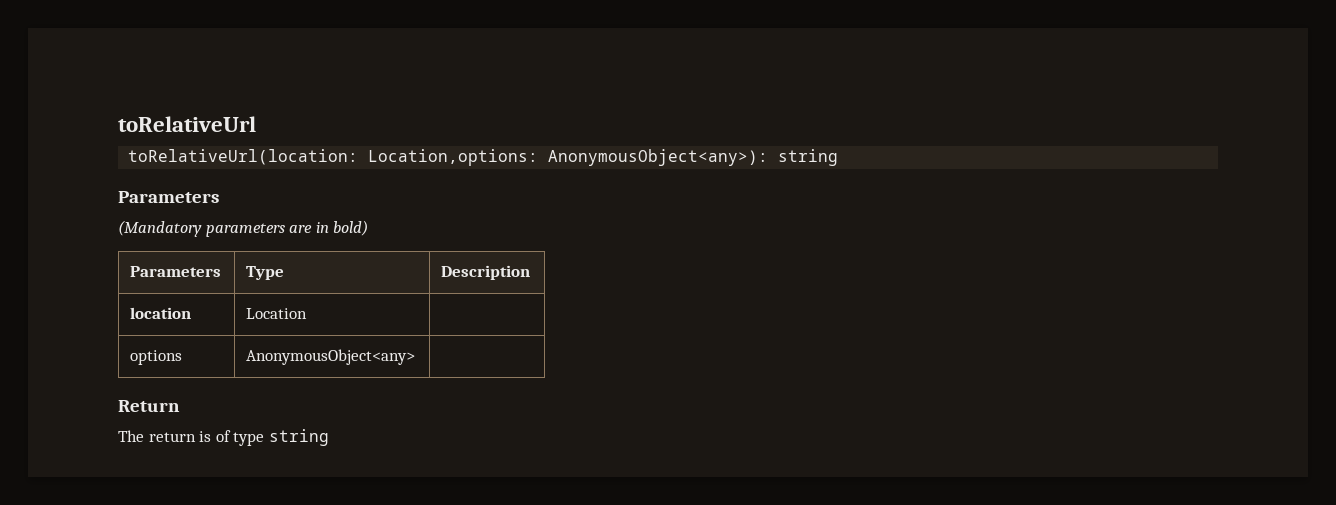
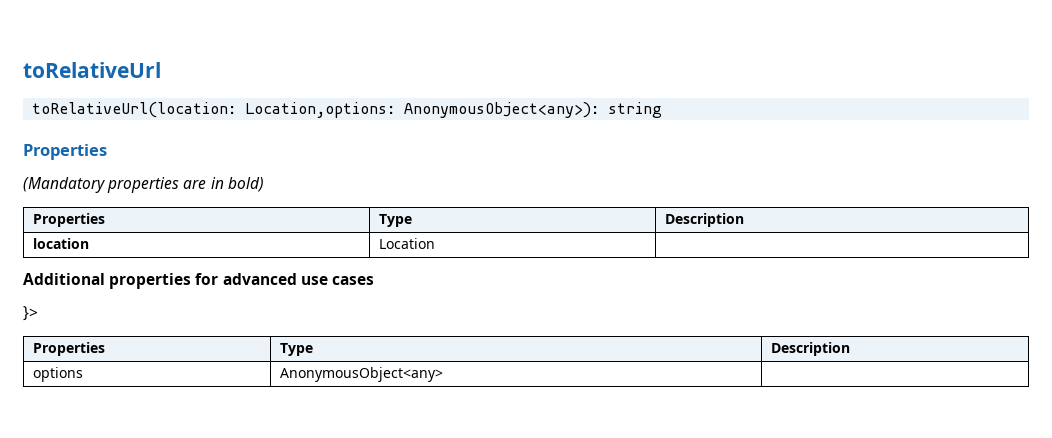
  toRelativeUrl(location: Location,options: AnonymousObject<any>): string
- Parameters
+ Properties
- (Mandatory parameters are in bold)
- Parameters | Type | Description
+ (Mandatory properties are in bold)
+ Properties | Type | Description
+ Additional properties for advanced use cases
+ }>
+ Properties | Type | Description
  options | AnonymousObject<any> |
- Return
- The return is of type string

